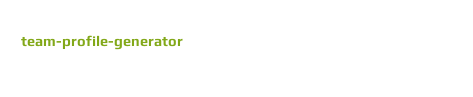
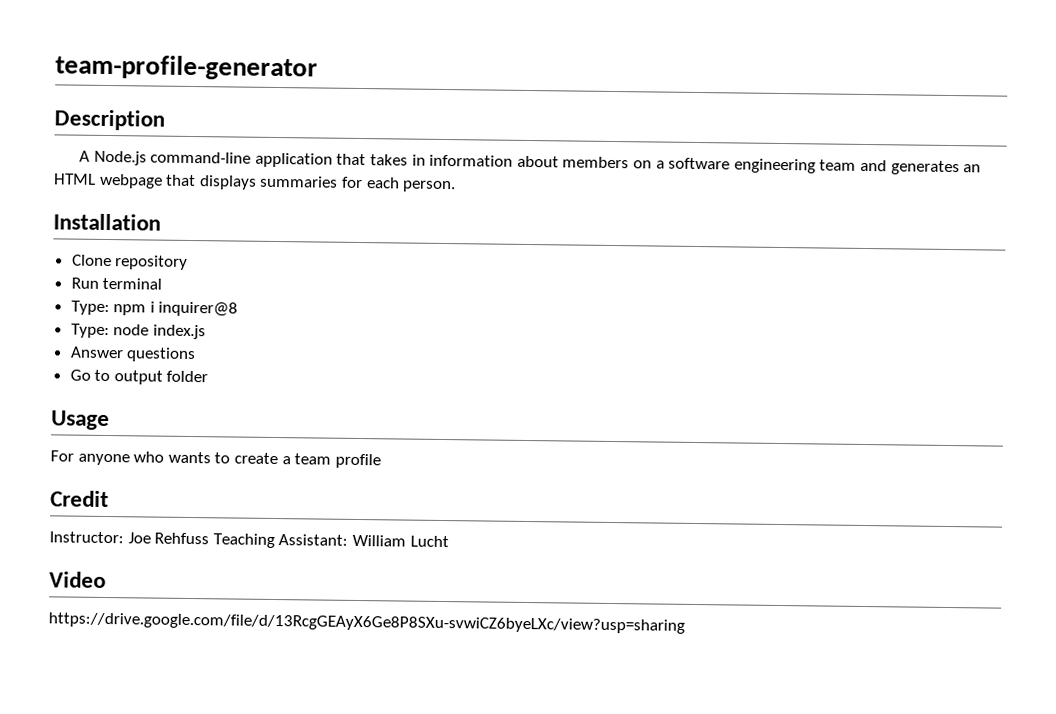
+ Description
+ A Node.js command-line application that takes in information about members on a software engineering team and generates an HTML webpage that displays summaries for each person.
+ Installation
+ Clone repository
+ Run terminal
+ Type: npm i inquirer@8
+ Type: node index.js
+ Answer questions
+ Go to output folder
+ Usage
+ For anyone who wants to create a team profile
+ Credit
+ Instructor: Joe Rehfuss Teaching Assistant: William Lucht
+ Video
+ https://drive.google.com/file/d/13RcgGEAyX6Ge8P8SXu-svwiCZ6byeLXc/view?usp=sharing

